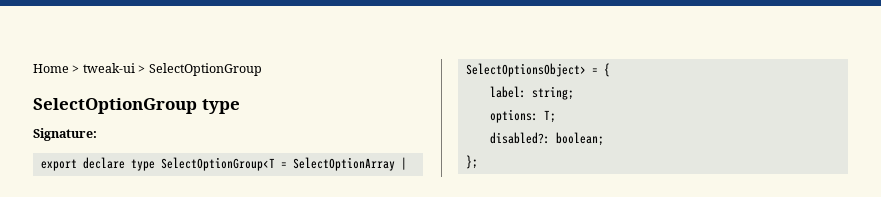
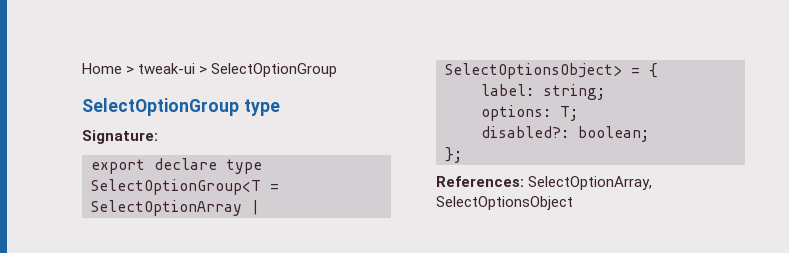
+ References: SelectOptionArray, SelectOptionsObject

